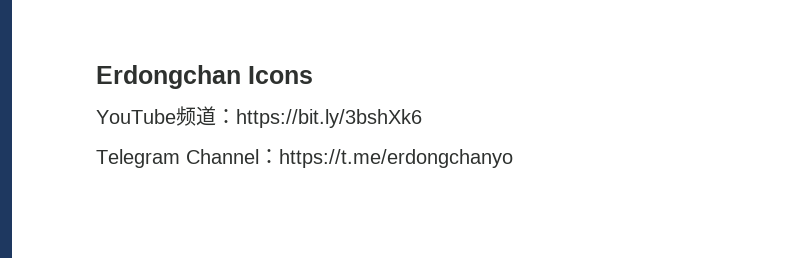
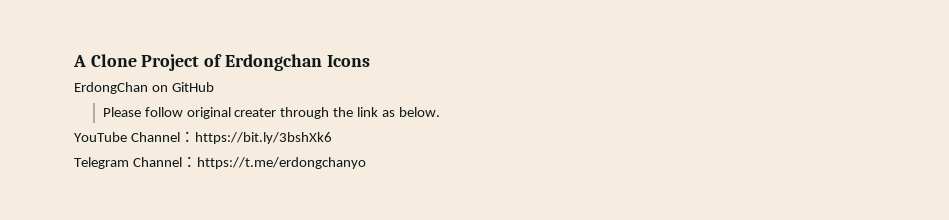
- Erdongchan Icons
+ A Clone Project of Erdongchan Icons
+ ErdongChan on GitHub
+ Please follow original creater through the link as below.
- YouTube频道：https://bit.ly/3bshXk6
+ YouTube Channel：https://bit.ly/3bshXk6

